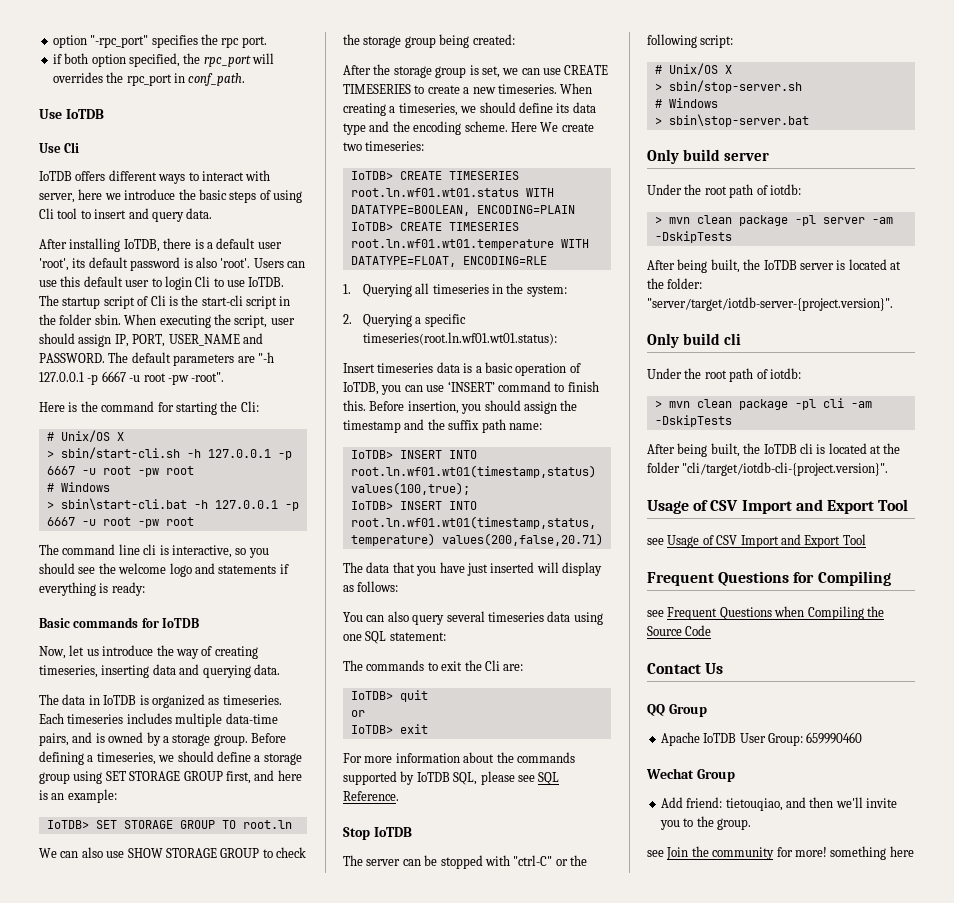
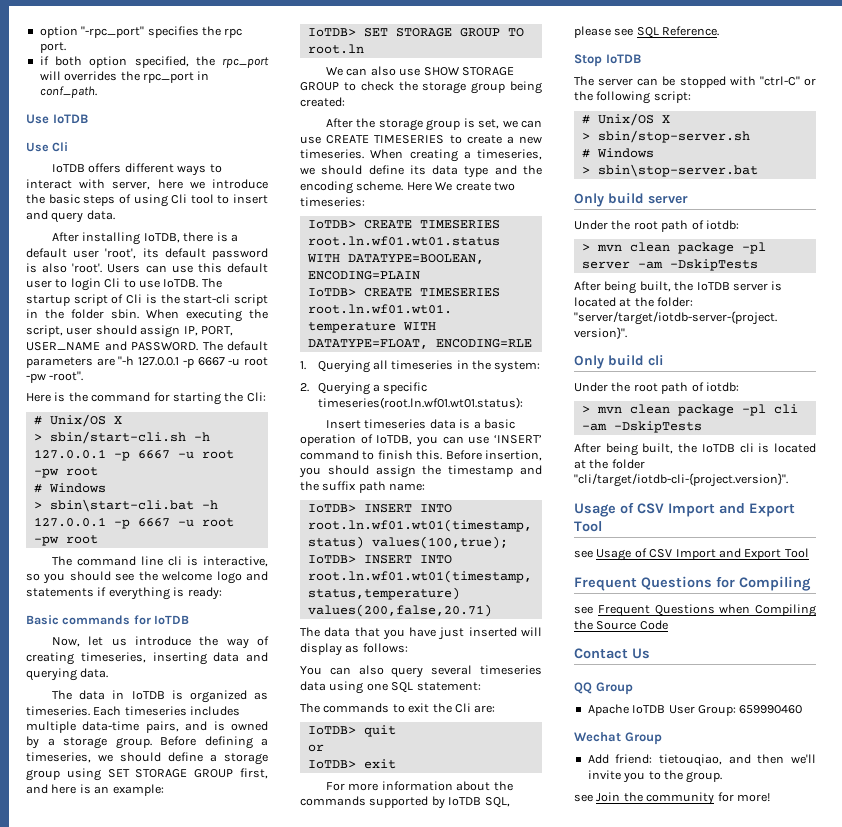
- see Join the community for more! something here
+ see Join the community for more!

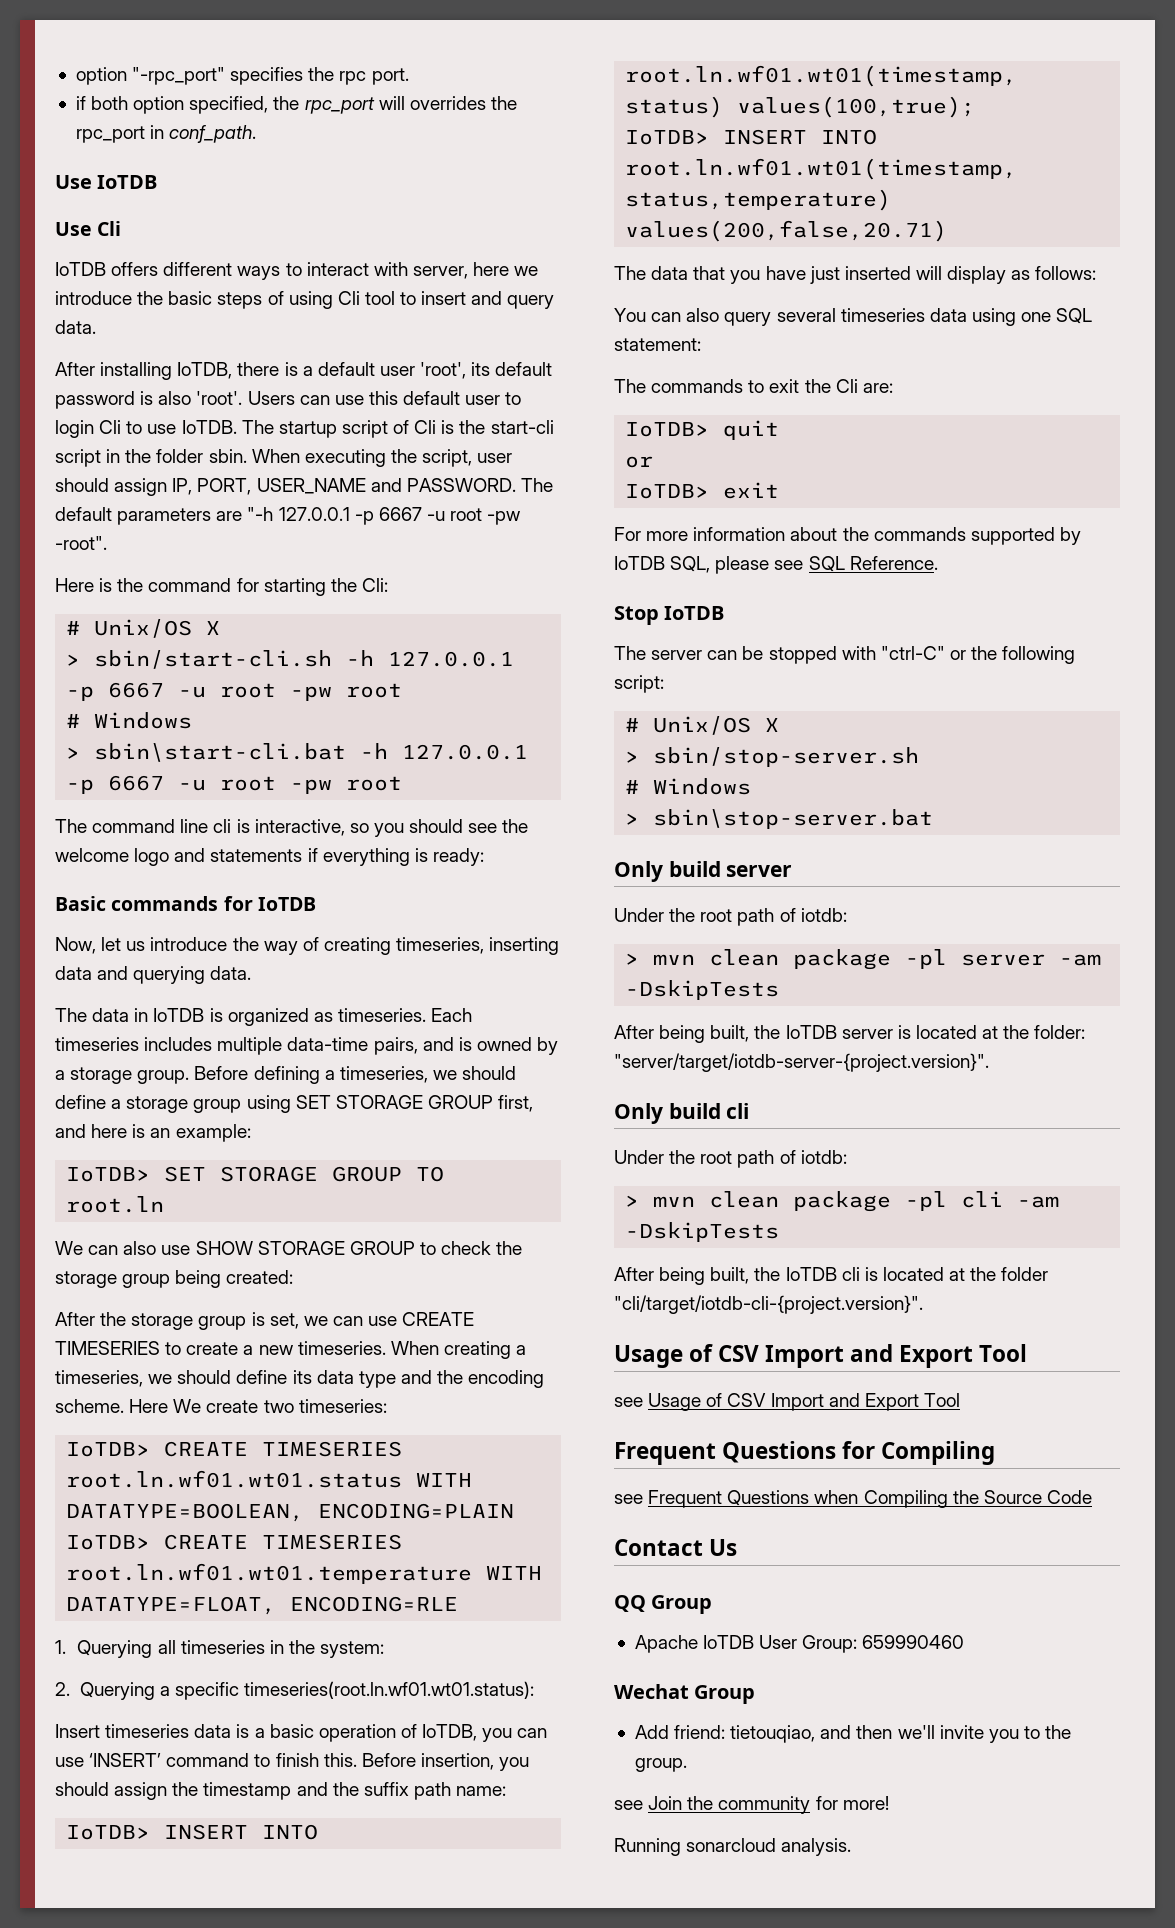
+ Running sonarcloud analysis.

